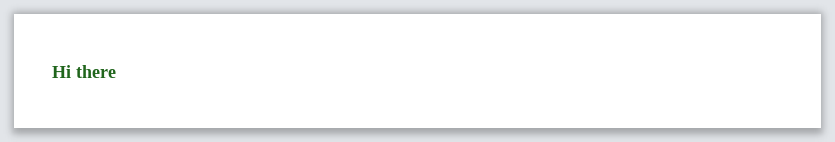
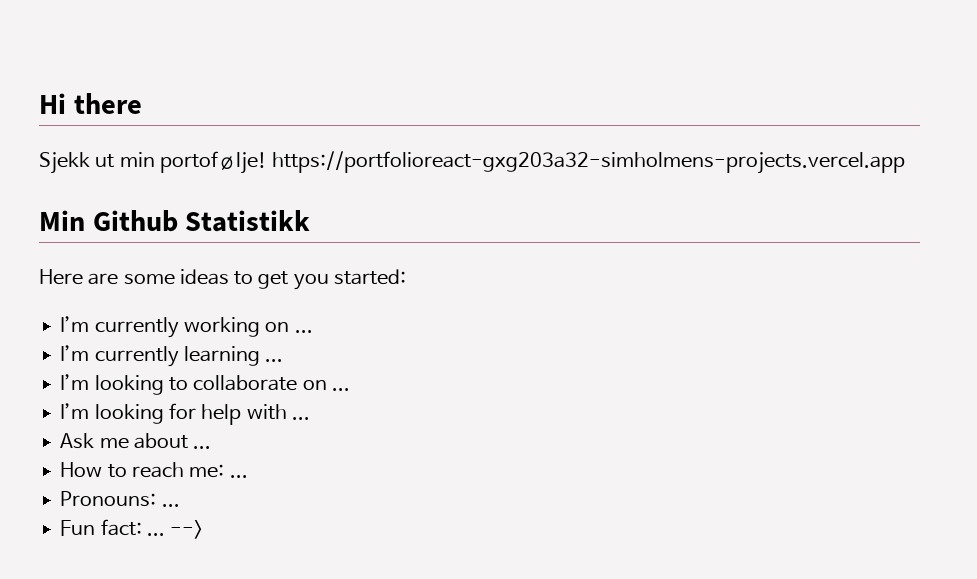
+ Sjekk ut min portofølje! https://portfolioreact-gxg203a32-simholmens-projects.vercel.app
+ Min Github Statistikk
+ Here are some ideas to get you started:
+ I’m currently working on ...
+ I’m currently learning ...
+ I’m looking to collaborate on ...
+ I’m looking for help with ...
+ Ask me about ...
+ How to reach me: ...
+ Pronouns: ...
+ Fun fact: ... -->

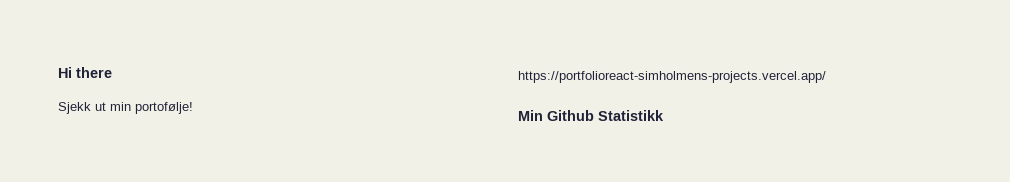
- Sjekk ut min portofølje! https://portfolioreact-gxg203a32-simholmens-projects.vercel.app
+ Sjekk ut min portofølje! https://portfolioreact-simholmens-projects.vercel.app/
- Here are some ideas to get you started:
- I’m currently working on ...
- I’m currently learning ...
- I’m looking to collaborate on ...
- I’m looking for help with ...
- Ask me about ...
- How to reach me: ...
- Pronouns: ...
- Fun fact: ... -->

